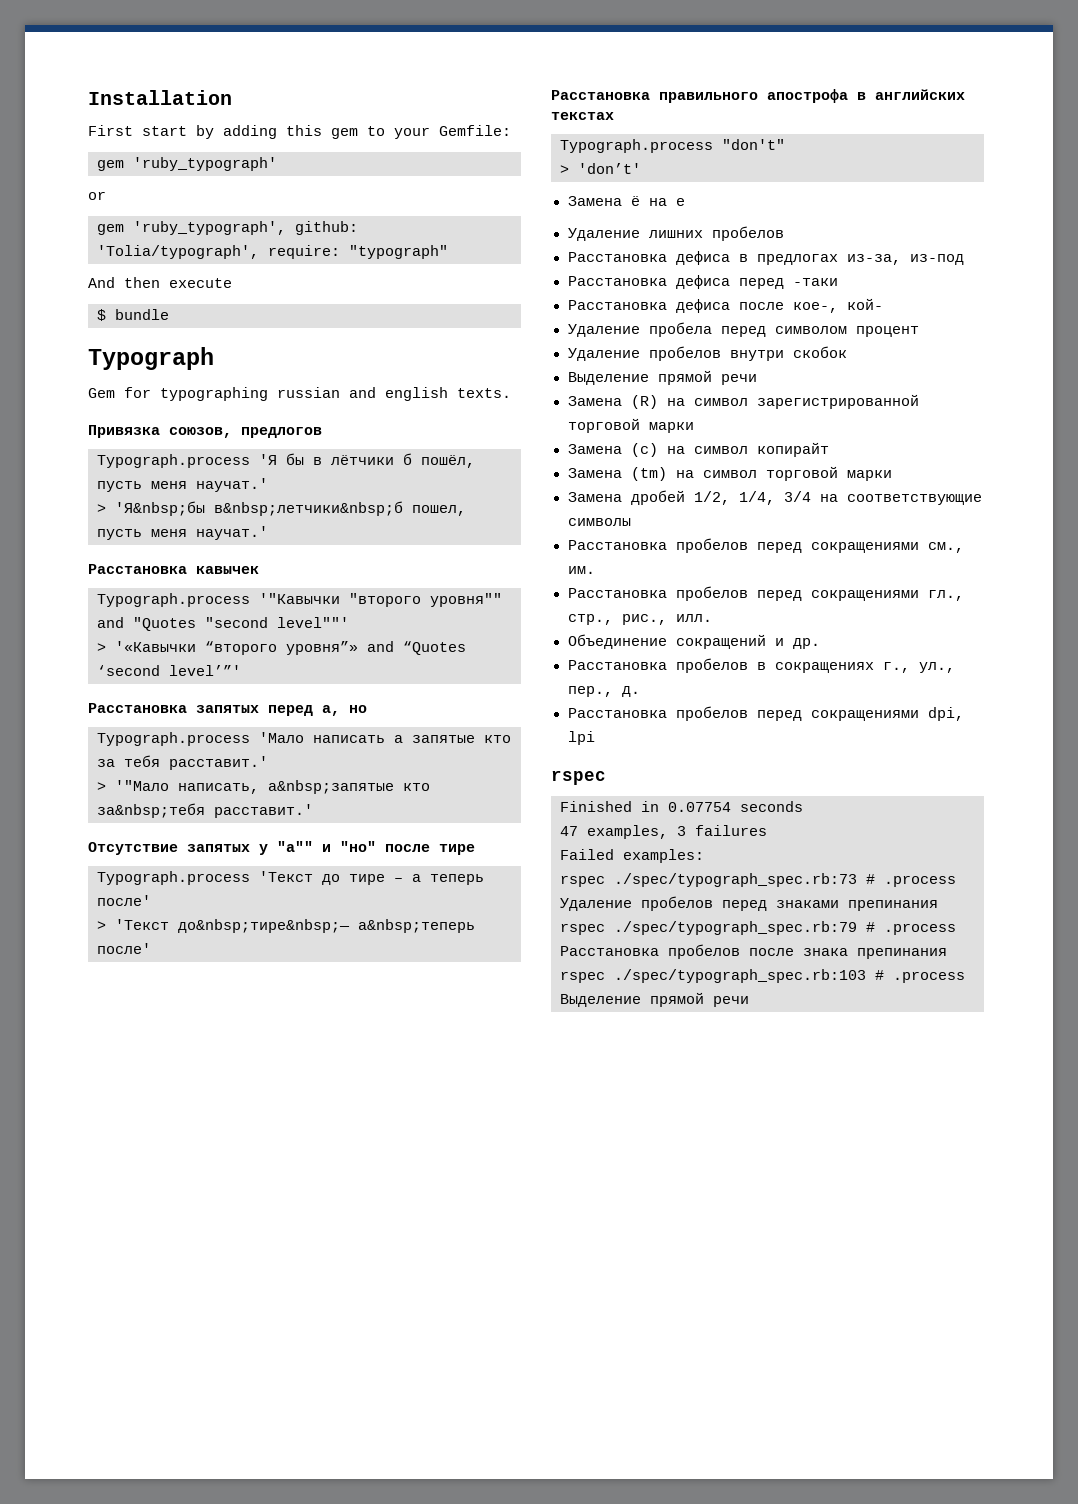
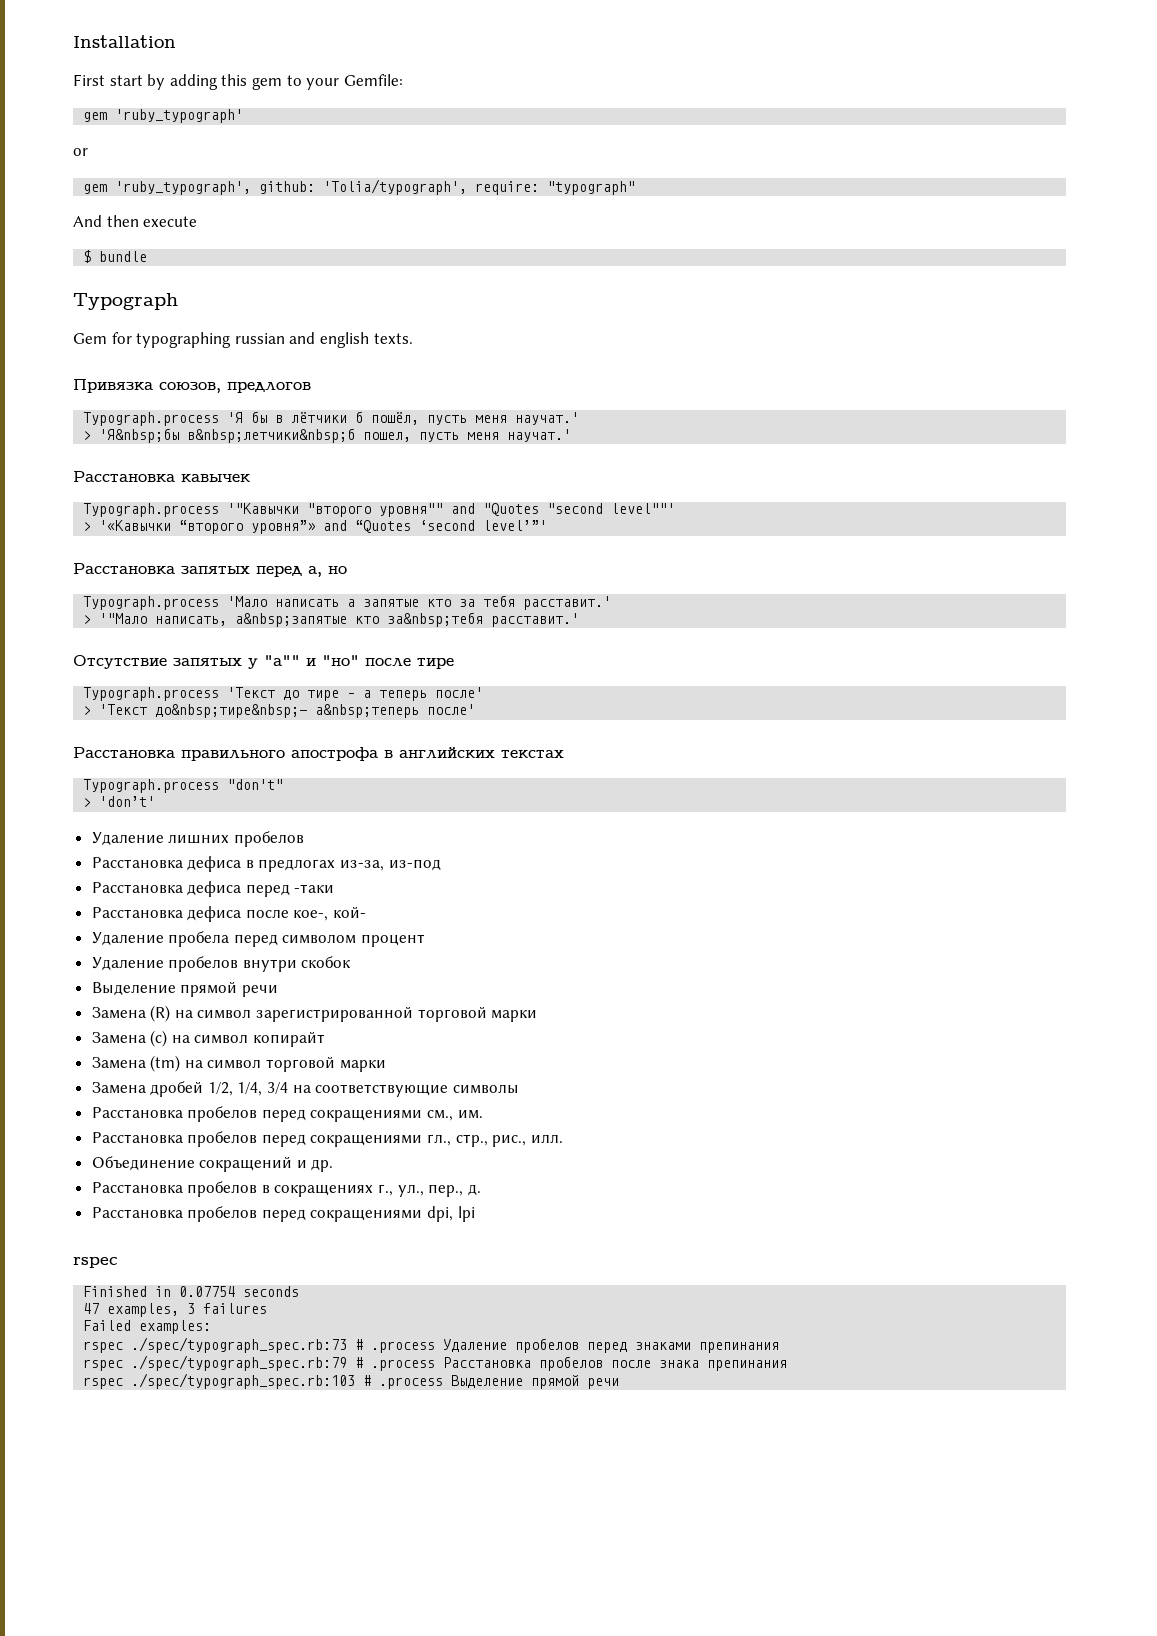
- Замена ё на е

